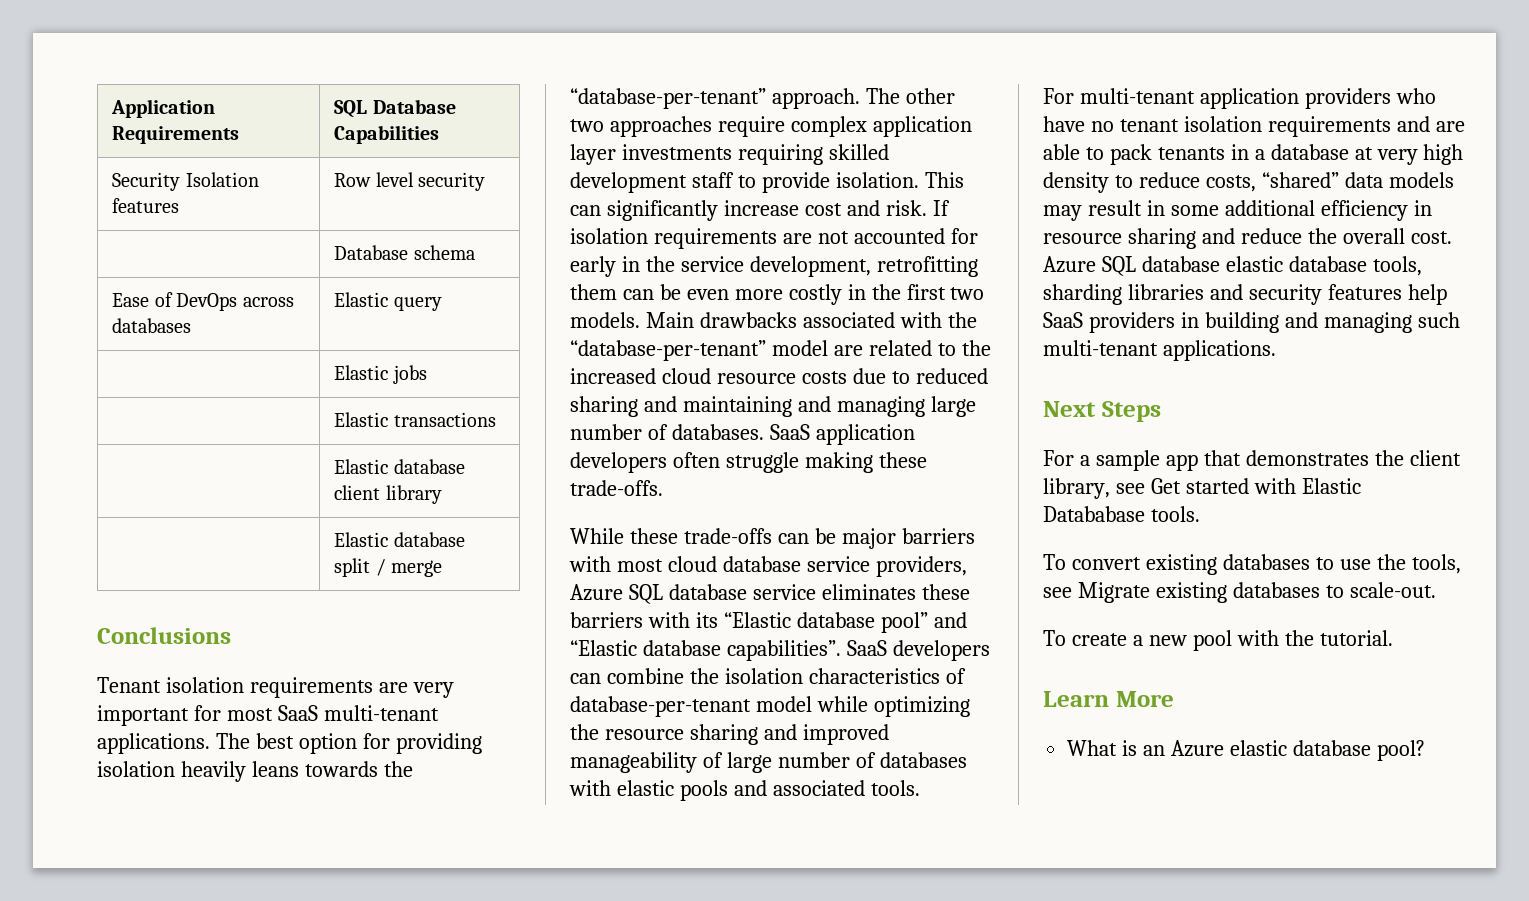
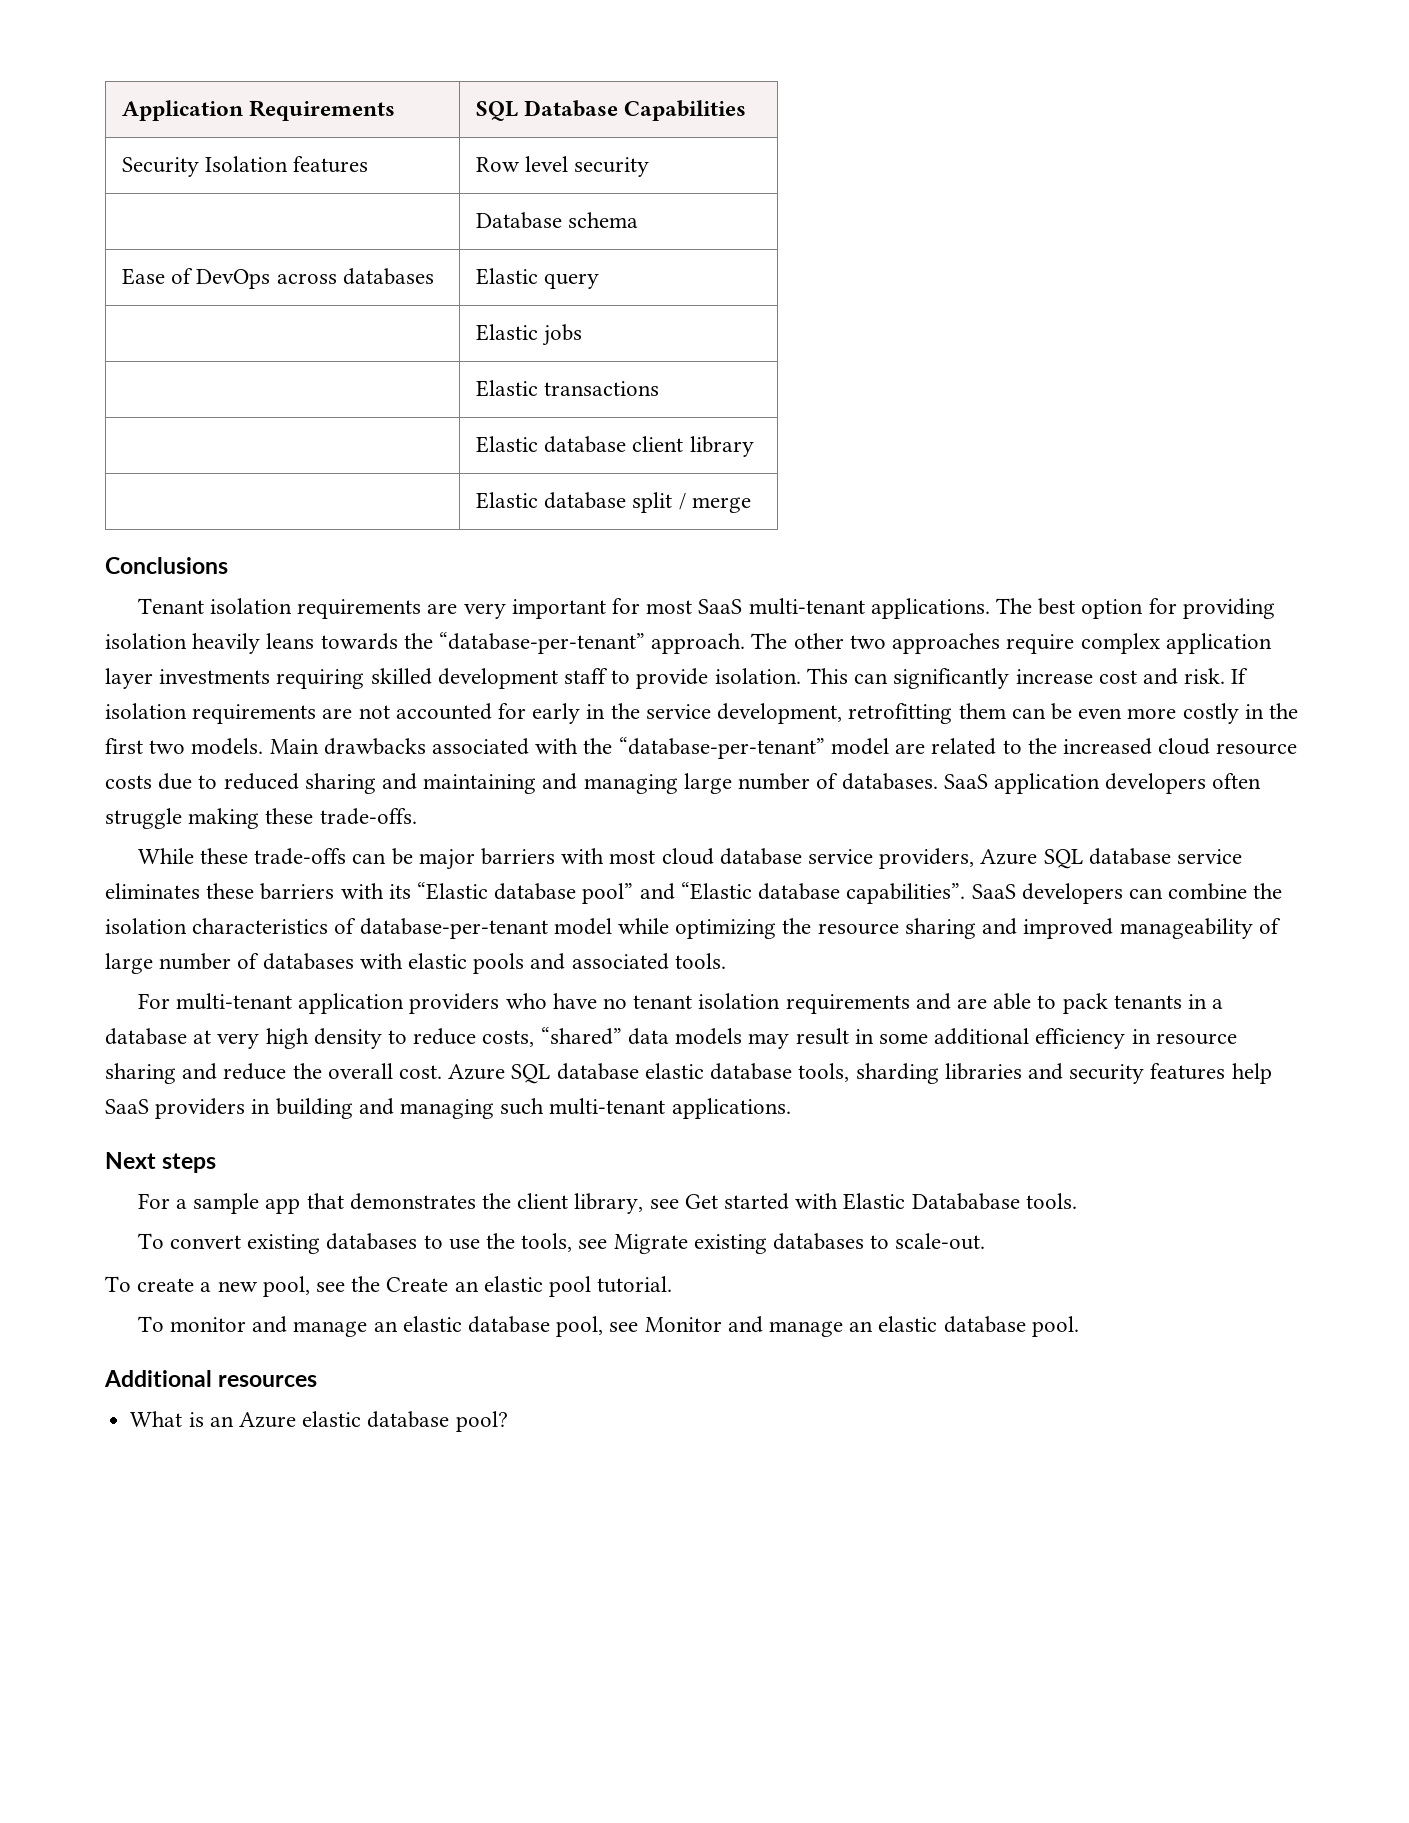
- Next Steps
+ Next steps
- To create a new pool with the tutorial.
- Learn More
+ To create a new pool, see the Create an elastic pool tutorial.
+ To monitor and manage an elastic database pool, see Monitor and manage an elastic database pool.
+ Additional resources

